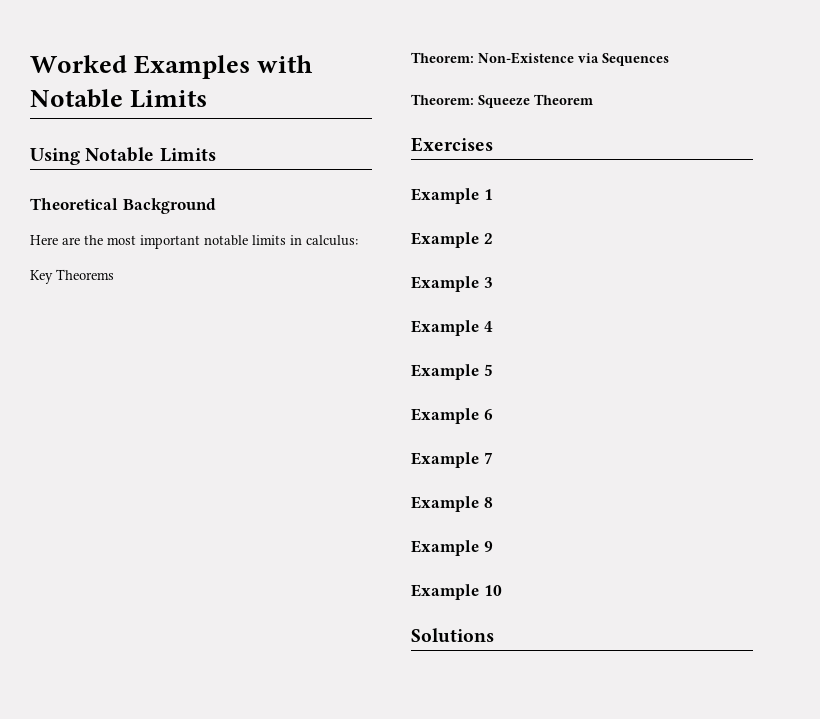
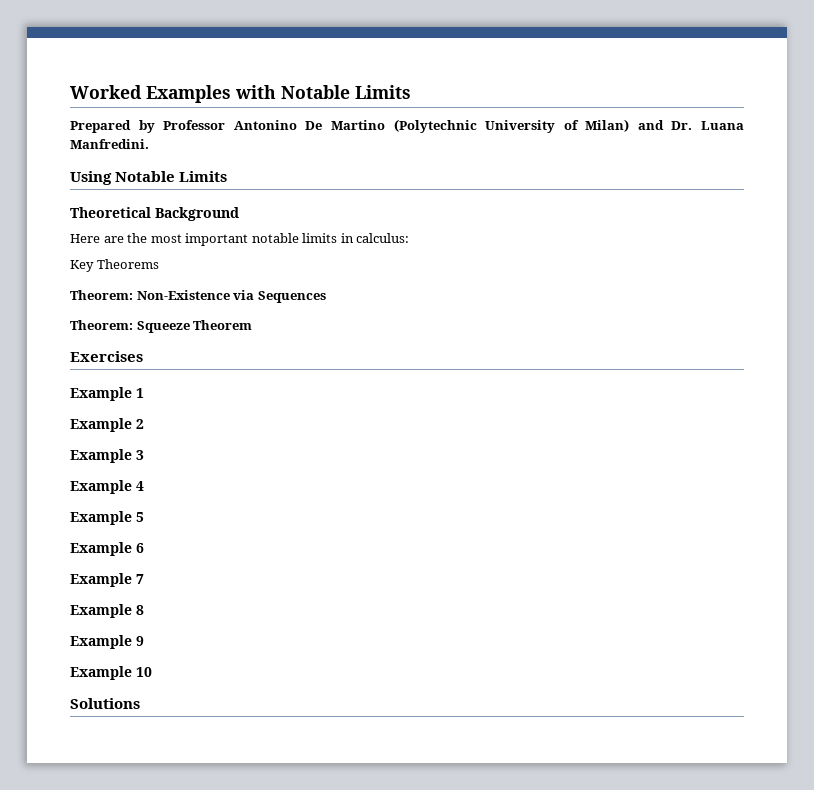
+ Prepared by Professor Antonino De Martino (Polytechnic University of Milan) and Dr. Luana Manfredini.

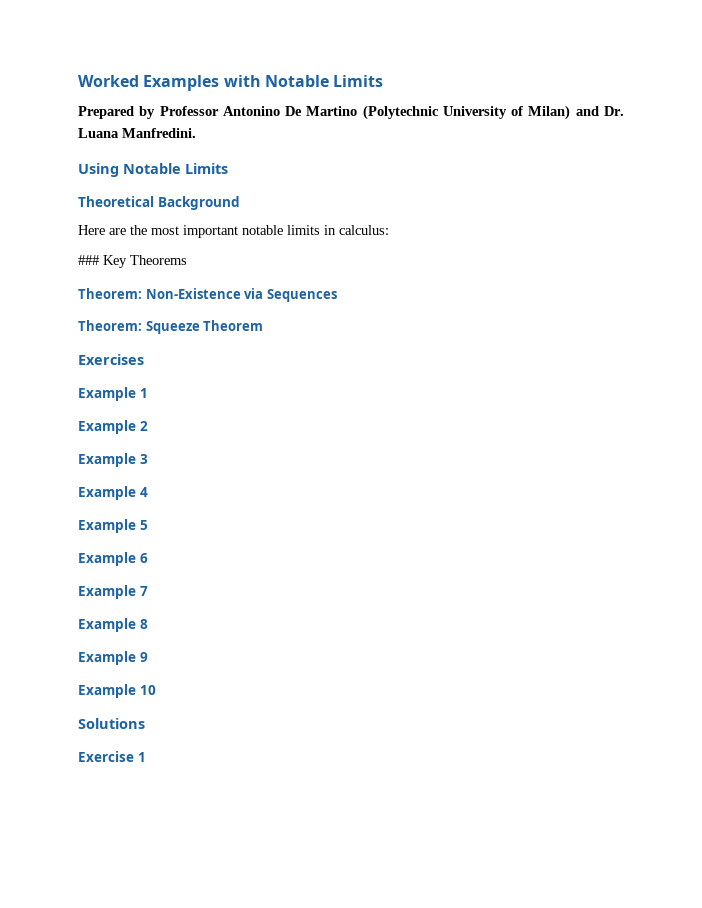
- Key Theorems
+ ### Key Theorems
+ Exercise 1

